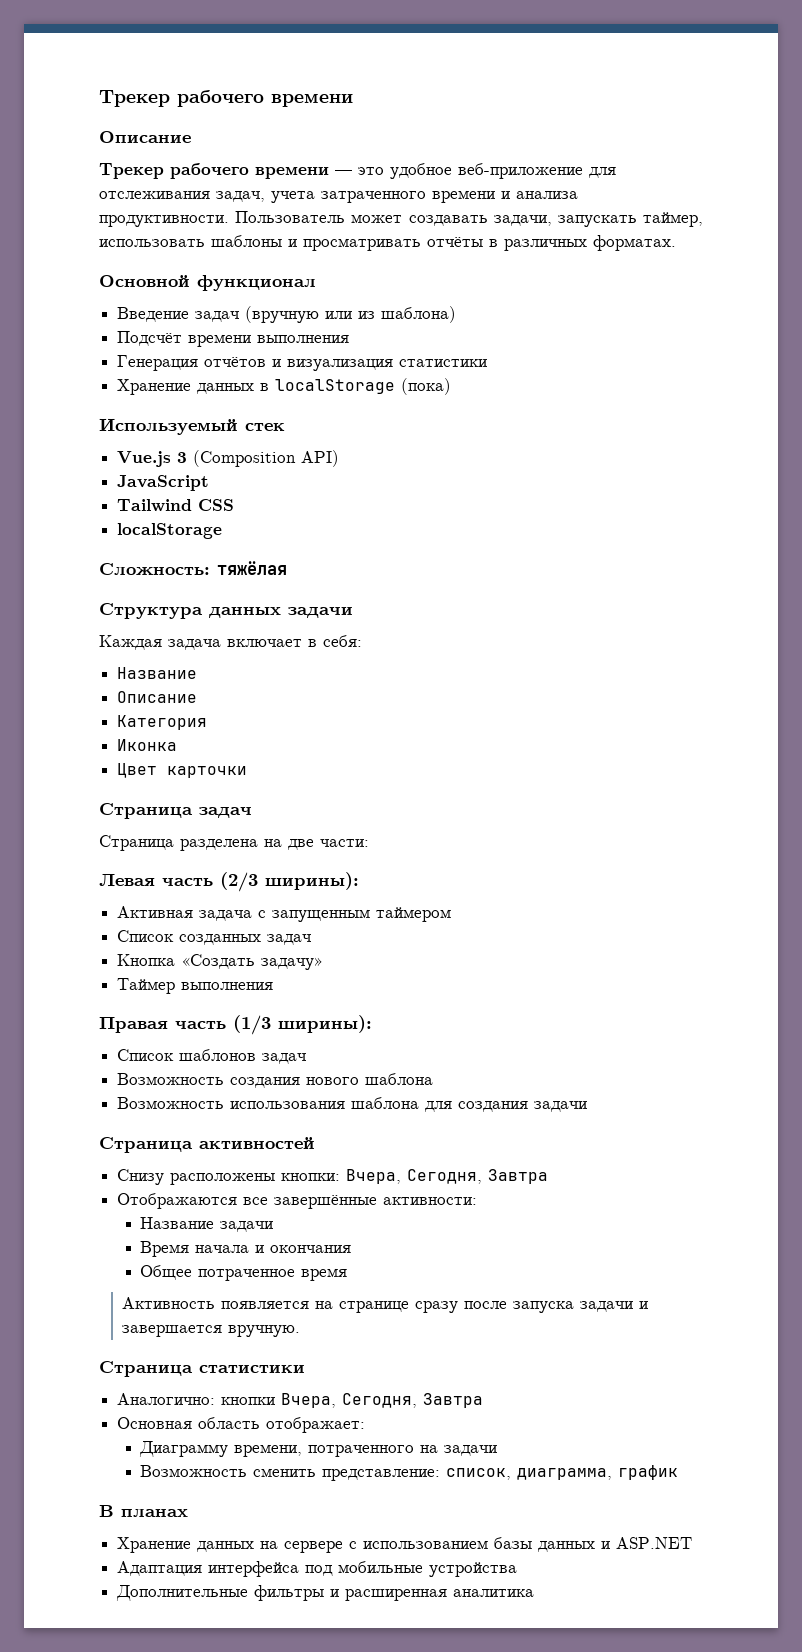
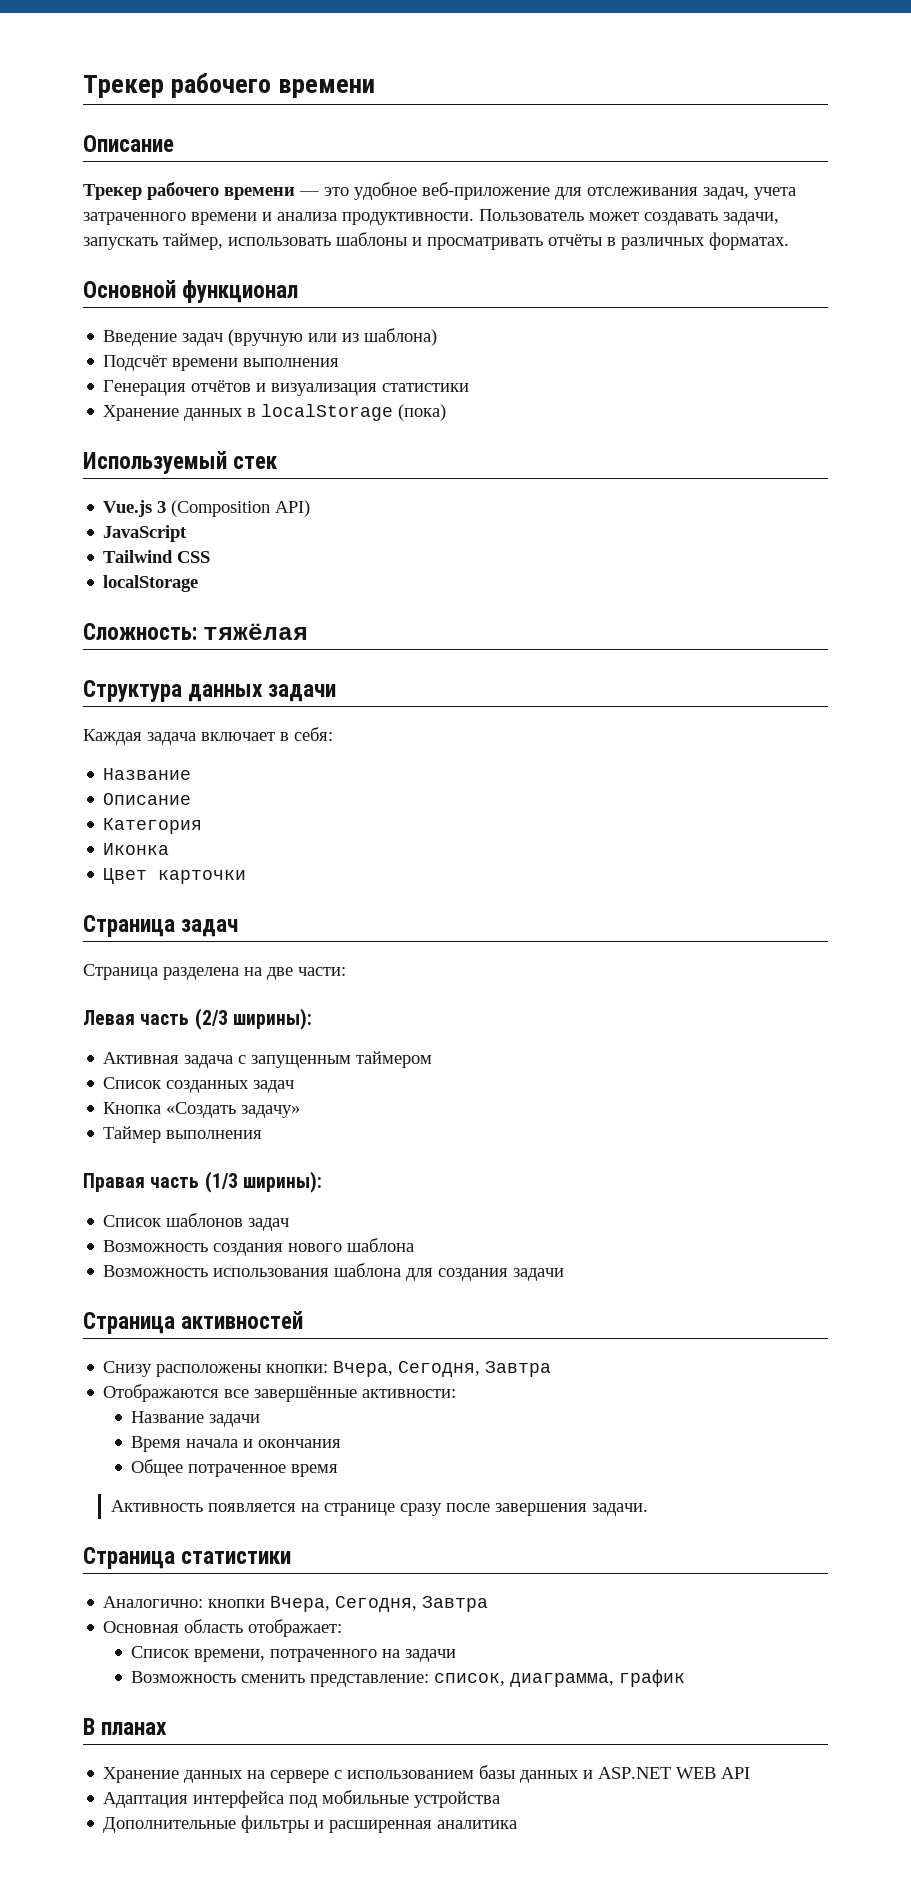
- Активность появляется на странице сразу после запуска задачи и завершается вручную.
+ Активность появляется на странице сразу после завершения задачи.
- Диаграмму времени, потраченного на задачи
+ Список времени, потраченного на задачи
- Хранение данных на сервере с использованием базы данных и ASP.NET
+ Хранение данных на сервере с использованием базы данных и ASP.NET WEB API

